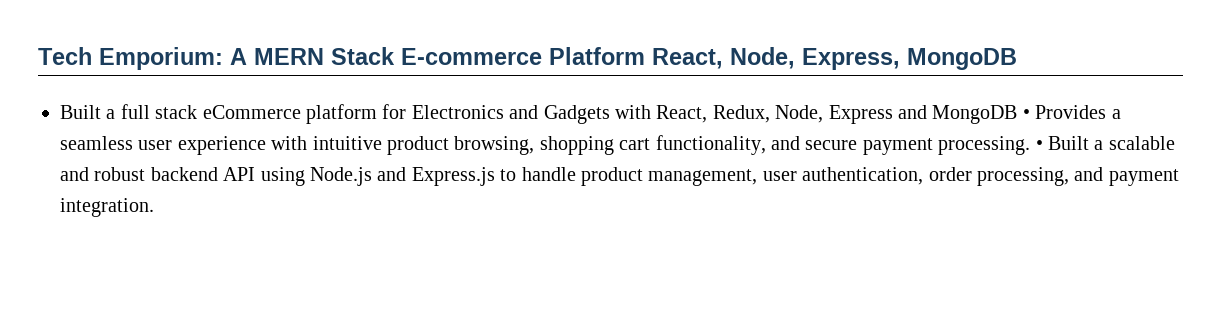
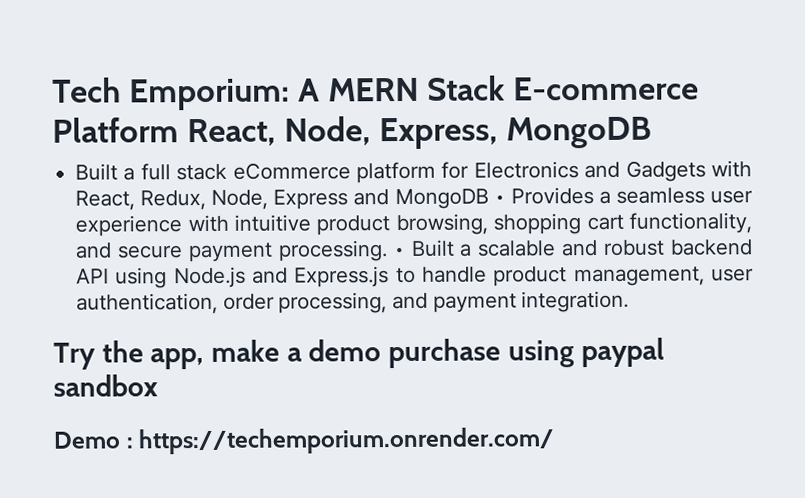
+ Try the app, make a demo purchase using paypal sandbox
+ Demo : https://techemporium.onrender.com/

